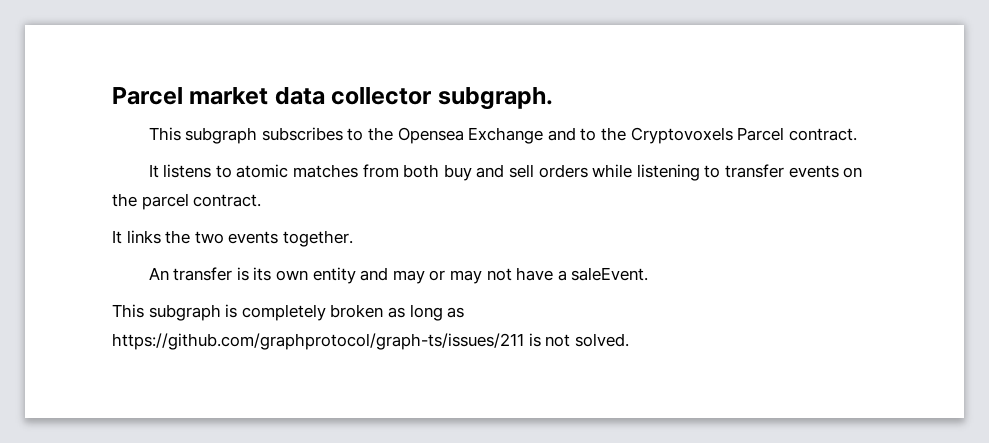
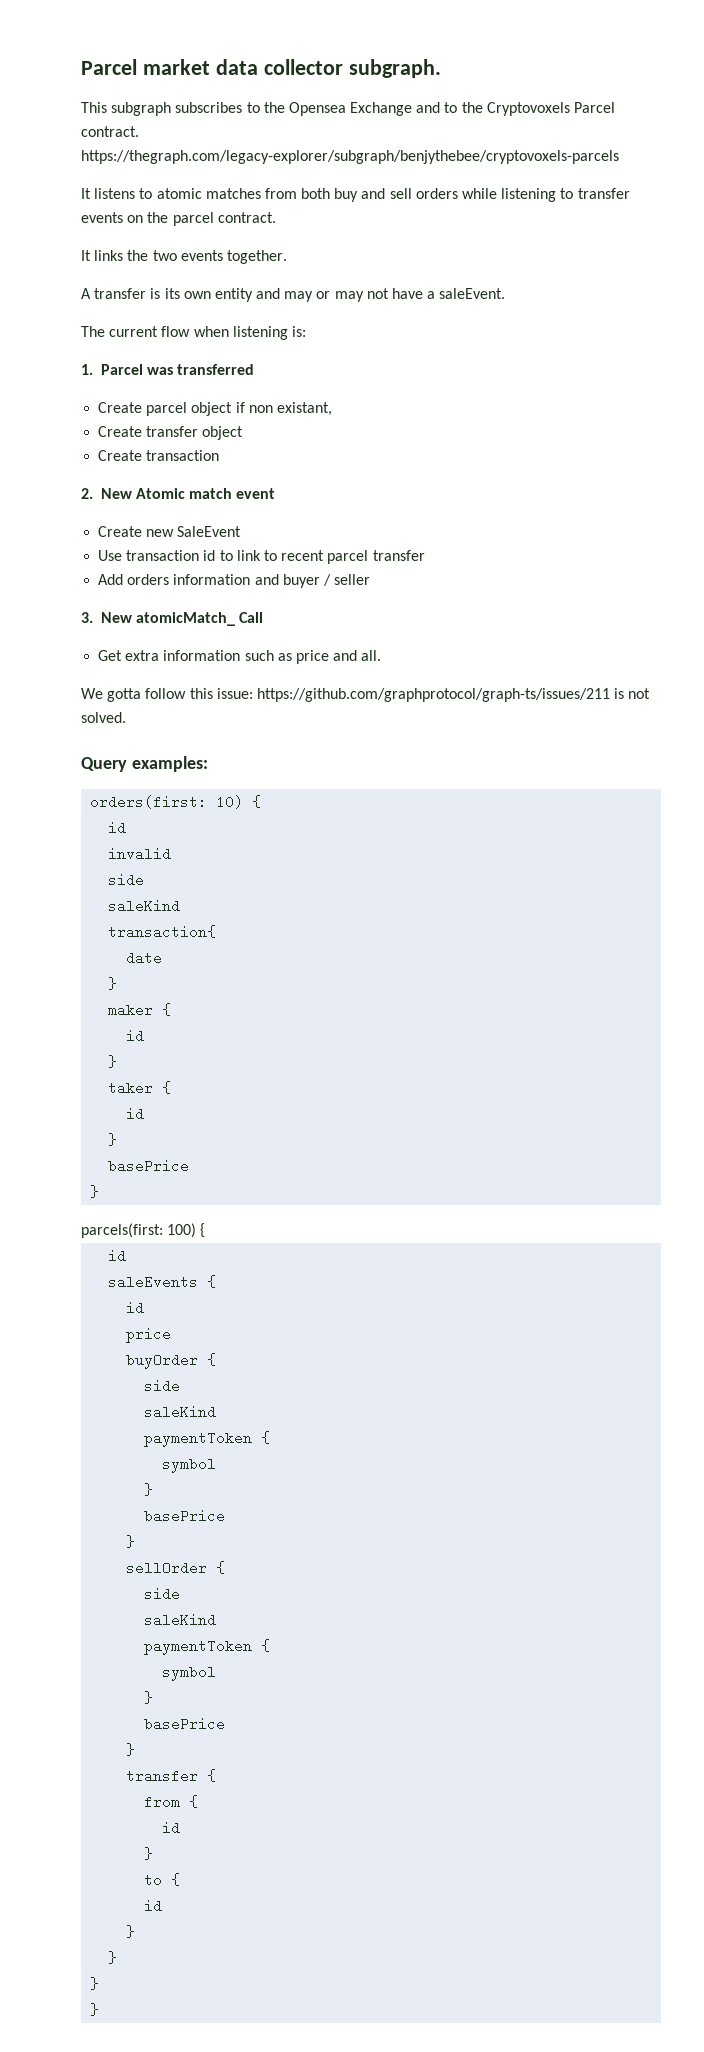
- This subgraph subscribes to the Opensea Exchange and to the Cryptovoxels Parcel contract.
+ This subgraph subscribes to the Opensea Exchange and to the Cryptovoxels Parcel contract. https://thegraph.com/legacy-explorer/subgraph/benjythebee/cryptovoxels-parcels
- An transfer is its own entity and may or may not have a saleEvent.
+ A transfer is its own entity and may or may not have a saleEvent.
- This subgraph is completely broken as long as https://github.com/graphprotocol/graph-ts/issues/211 is not solved.
+ The current flow when listening is:
+ 1. Parcel was transferred
+ Create parcel object if non existant,
+ Create transfer object
+ Create transaction
+ 2. New Atomic match event
+ Create new SaleEvent
+ Use transaction id to link to recent parcel transfer
+ Add orders information and buyer / seller
+ 3. New atomicMatch_ Call
+ Get extra information such as price and all.
+ We gotta follow this issue: https://github.com/graphprotocol/graph-ts/issues/211 is not solved.
+ Query examples:
+ orders(first: 10) {
+ id
+ invalid
+ side
+ saleKind
+ transaction{
+ date
+ }
+ maker {
+ id
+ }
+ taker {
+ id
+ }
+ basePrice
+ }
+ parcels(first: 100) {
+ id
+ saleEvents {
+ id
+ price
+ buyOrder {
+ side
+ saleKind
+ paymentToken {
+ symbol
+ }
+ basePrice
+ }
+ sellOrder {
+ side
+ saleKind
+ paymentToken {
+ symbol
+ }
+ basePrice
+ }
+ transfer {
+ from {
+ id
+ }
+ to {
+ id
+ }
+ }
+ }
+ }

